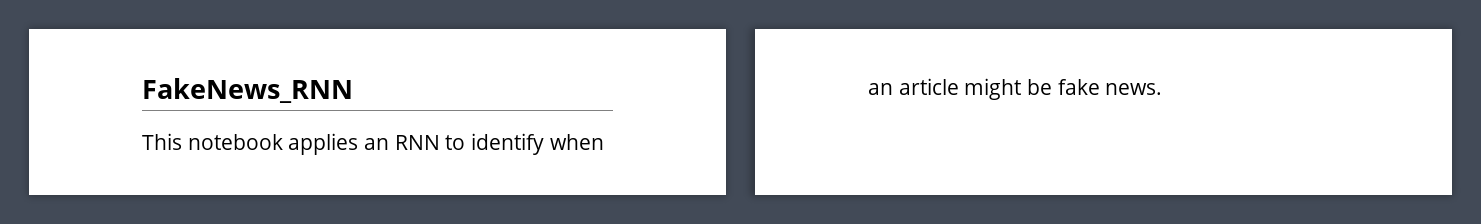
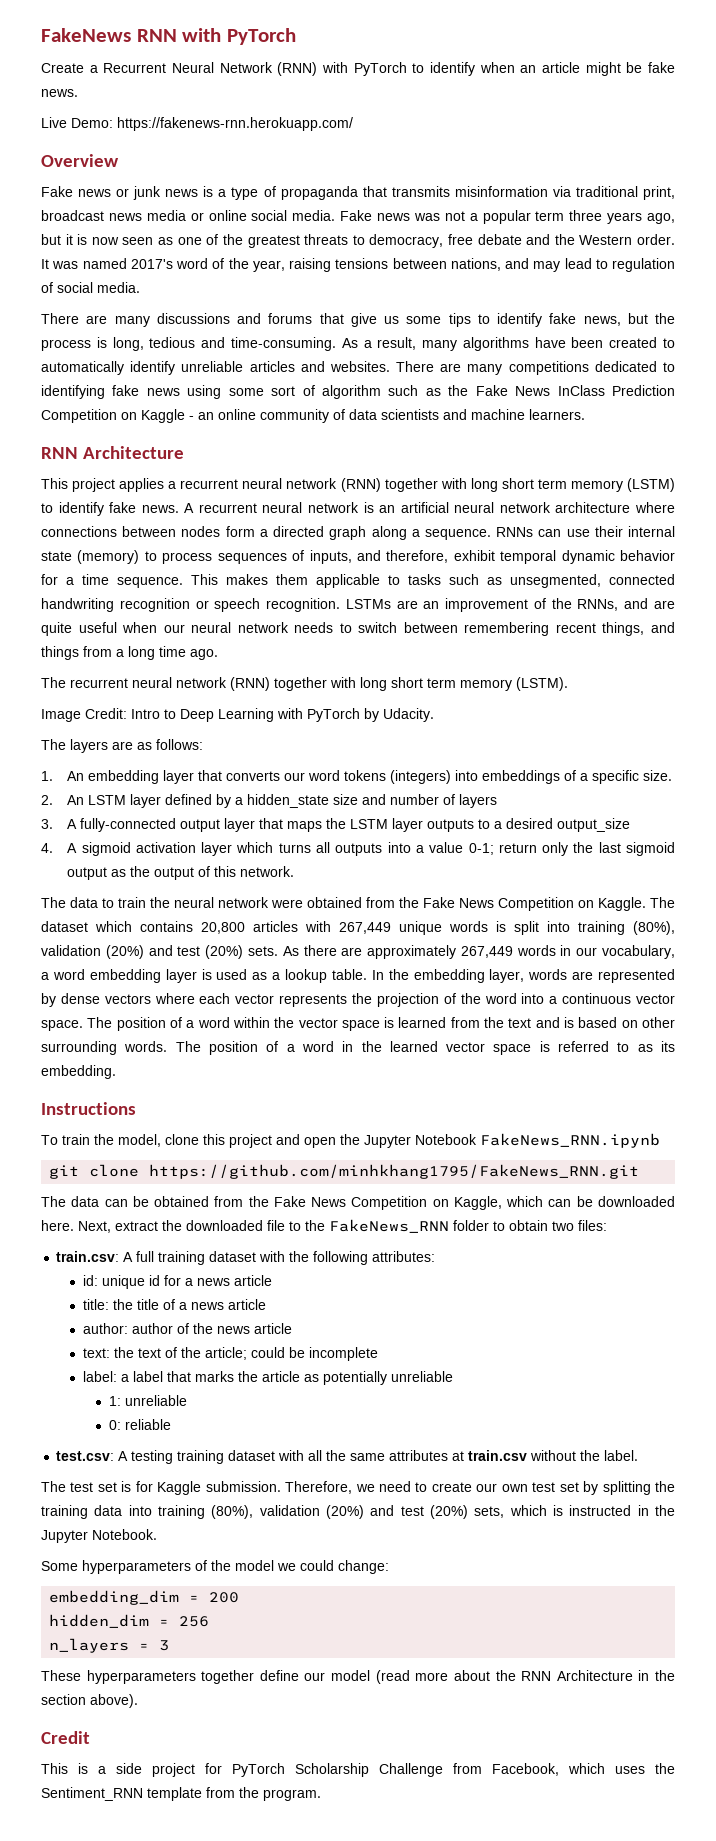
- FakeNews_RNN
- This notebook applies an RNN to identify when an article might be fake news.
+ FakeNews RNN with PyTorch
+ Create a Recurrent Neural Network (RNN) with PyTorch to identify when an article might be fake news.
+ Live Demo: https://fakenews-rnn.herokuapp.com/
+ Overview
+ Fake news or junk news is a type of propaganda that transmits misinformation via traditional print, broadcast news media or online social media. Fake news was not a popular term three years ago, but it is now seen as one of the greatest threats to democracy, free debate and the Western order. It was named 2017's word of the year, raising tensions between nations, and may lead to regulation of social media.
+ There are many discussions and forums that give us some tips to identify fake news, but the process is long, tedious and time-consuming. As a result, many algorithms have been created to automatically identify unreliable articles and websites. There are many competitions dedicated to identifying fake news using some sort of algorithm such as the Fake News InClass Prediction Competition on Kaggle - an online community of data scientists and machine learners.
+ RNN Architecture
+ This project applies a recurrent neural network (RNN) together with long short term memory (LSTM) to identify fake news. A recurrent neural network is an artificial neural network architecture where connections between nodes form a directed graph along a sequence. RNNs can use their internal state (memory) to process sequences of inputs, and therefore, exhibit temporal dynamic behavior for a time sequence. This makes them applicable to tasks such as unsegmented, connected handwriting recognition or speech recognition. LSTMs are an improvement of the RNNs, and are quite useful when our neural network needs to switch between remembering recent things, and things from a long time ago.
+ The recurrent neural network (RNN) together with long short term memory (LSTM).
+ Image Credit: Intro to Deep Learning with PyTorch by Udacity.
+ The layers are as follows:
+ 1. An embedding layer that converts our word tokens (integers) into embeddings of a specific size.
+ 2. An LSTM layer defined by a hidden_state size and number of layers
+ 3. A fully-connected output layer that maps the LSTM layer outputs to a desired output_size
+ 4. A sigmoid activation layer which turns all outputs into a value 0-1; return only the last sigmoid output as the output of this network.
+ The data to train the neural network were obtained from the Fake News Competition on Kaggle. The dataset which contains 20,800 articles with 267,449 unique words is split into training (80%), validation (20%) and test (20%) sets. As there are approximately 267,449 words in our vocabulary, a word embedding layer is used as a lookup table. In the embedding layer, words are represented by dense vectors where each vector represents the projection of the word into a continuous vector space. The position of a word within the vector space is learned from the text and is based on other surrounding words. The position of a word in the learned vector space is referred to as its embedding.
+ Instructions
+ To train the model, clone this project and open the Jupyter Notebook FakeNews_RNN.ipynb
+ git clone https://github.com/minhkhang1795/FakeNews_RNN.git
+ The data can be obtained from the Fake News Competition on Kaggle, which can be downloaded here. Next, extract the downloaded file to the FakeNews_RNN folder to obtain two files:
+ train.csv: A full training dataset with the following attributes:
+ id: unique id for a news article
+ title: the title of a news article
+ author: author of the news article
+ text: the text of the article; could be incomplete
+ label: a label that marks the article as potentially unreliable
+ 1: unreliable
+ 0: reliable
+ test.csv: A testing training dataset with all the same attributes at train.csv without the label.
+ The test set is for Kaggle submission. Therefore, we need to create our own test set by splitting the training data into training (80%), validation (20%) and test (20%) sets, which is instructed in the Jupyter Notebook.
+ Some hyperparameters of the model we could change:
+ embedding_dim = 200
+ hidden_dim = 256
+ n_layers = 3
+ These hyperparameters together define our model (read more about the RNN Architecture in the section above).
+ Credit
+ This is a side project for PyTorch Scholarship Challenge from Facebook, which uses the Sentiment_RNN template from the program.

